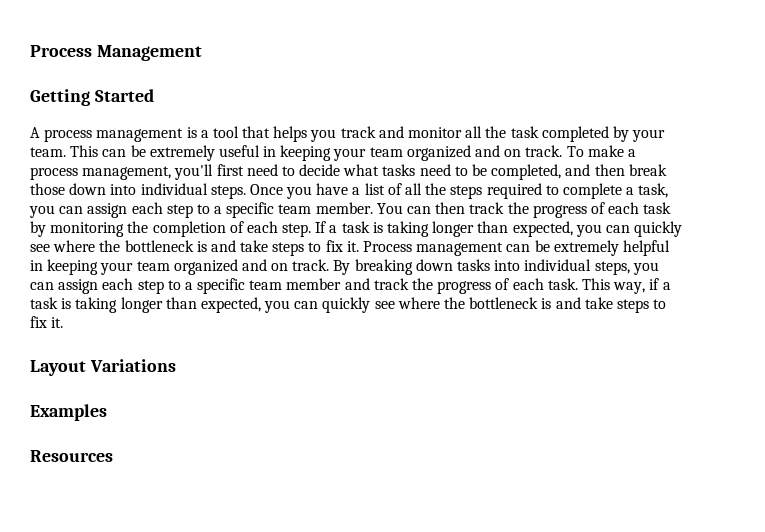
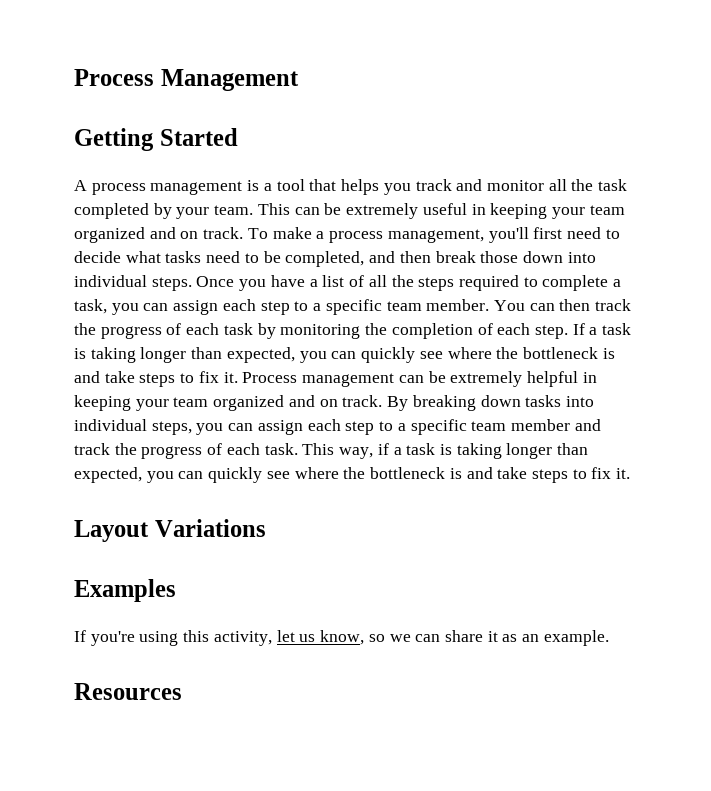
+ If you're using this activity, let us know, so we can share it as an example.

